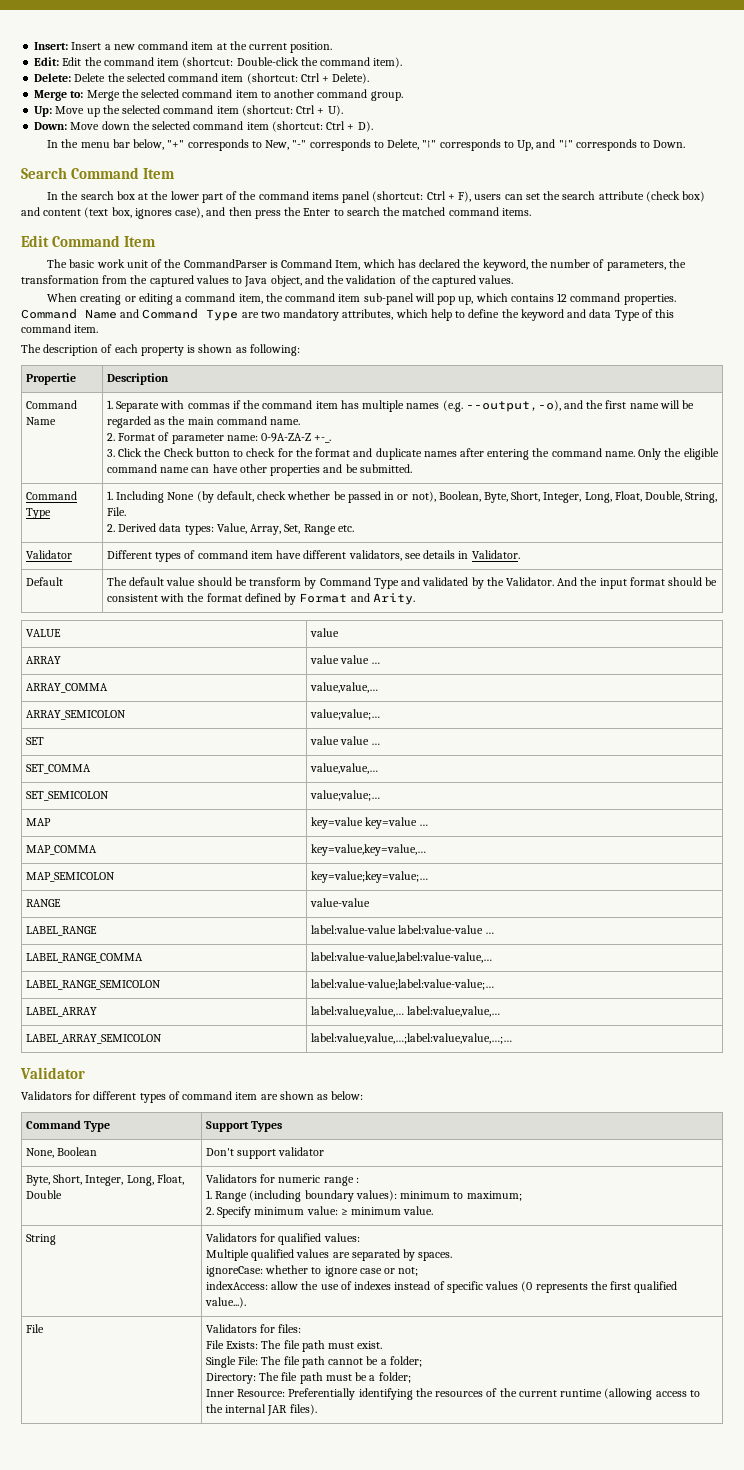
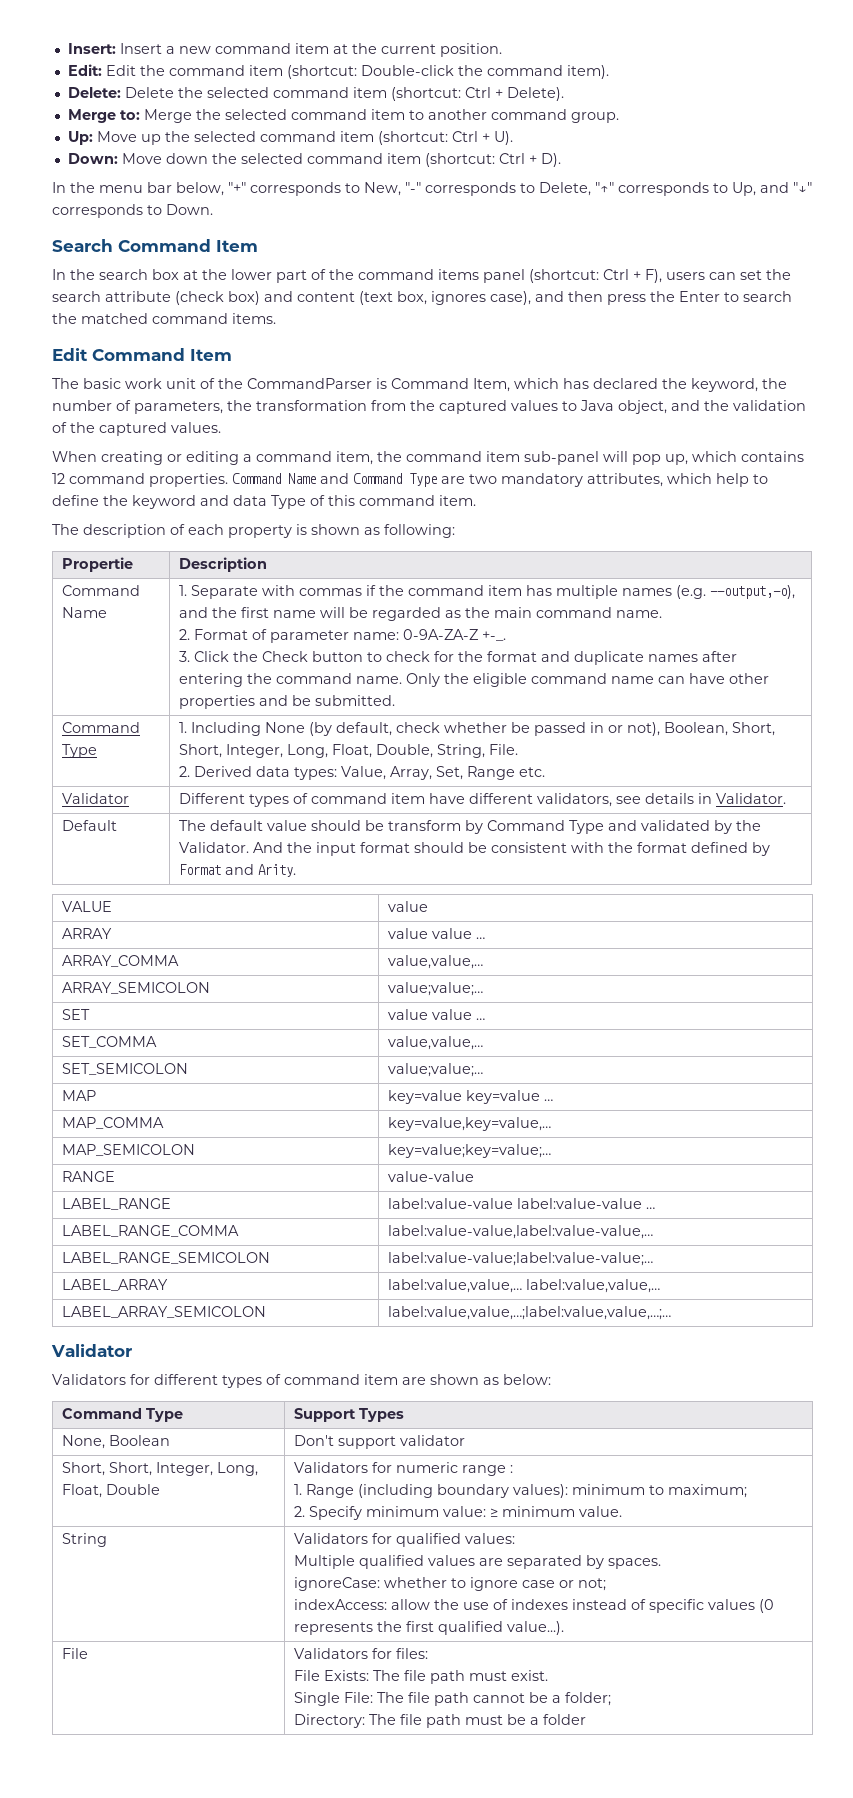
- Command Type | 1. Including None (by default, check whether be passed in or not), Boolean, Byte, Short, Integer, Long, Float, Double, String, File.
+ Command Type | 1. Including None (by default, check whether be passed in or not), Boolean, Short, Short, Integer, Long, Float, Double, String, File.
- Byte, Short, Integer, Long, Float, Double | Validators for numeric range :
+ Short, Short, Integer, Long, Float, Double | Validators for numeric range :
- Directory: The file path must be a folder;
- Inner Resource: Preferentially identifying the resources of the current runtime (allowing access to the internal JAR files).
+ Directory: The file path must be a folder

